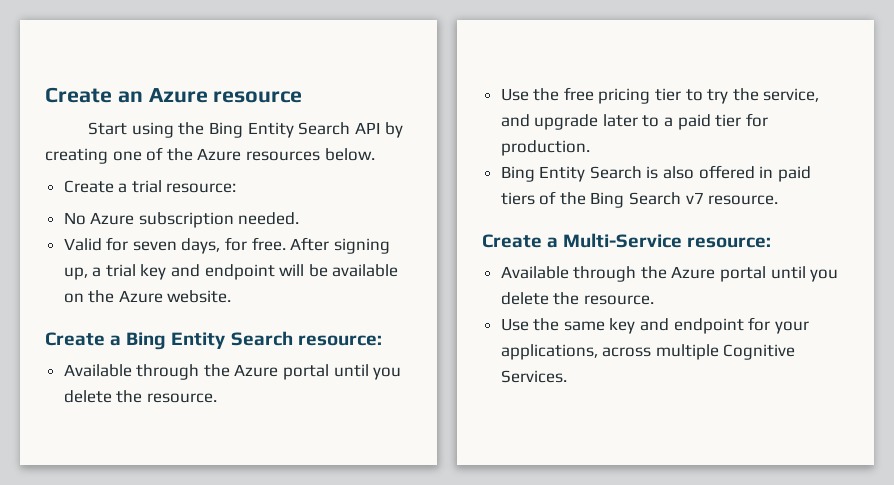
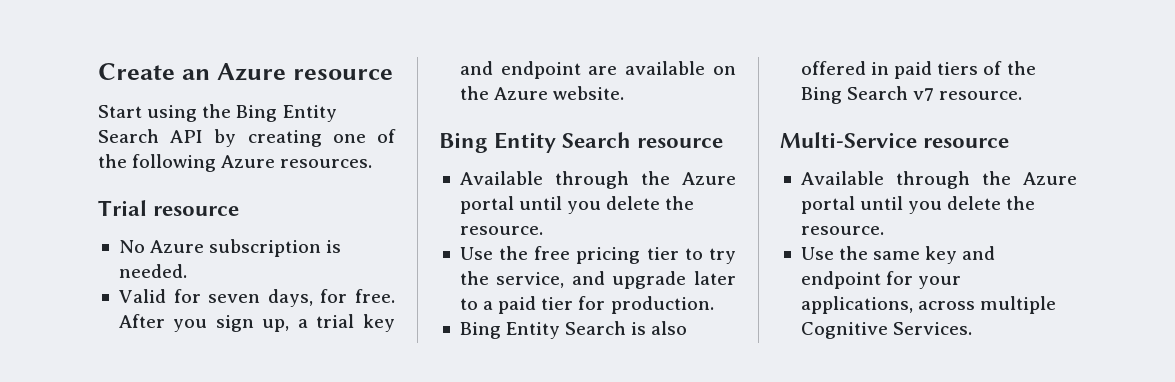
- Start using the Bing Entity Search API by creating one of the Azure resources below.
- Create a trial resource:
+ Start using the Bing Entity Search API by creating one of the following Azure resources.
+ Trial resource
- No Azure subscription needed.
+ No Azure subscription is needed.
- After signing up, a trial key and endpoint will be available on the Azure website.
+ After you sign up, a trial key and endpoint are available on the Azure website.
- Create a Bing Entity Search resource:
+ Bing Entity Search resource
- Create a Multi-Service resource:
+ Multi-Service resource

